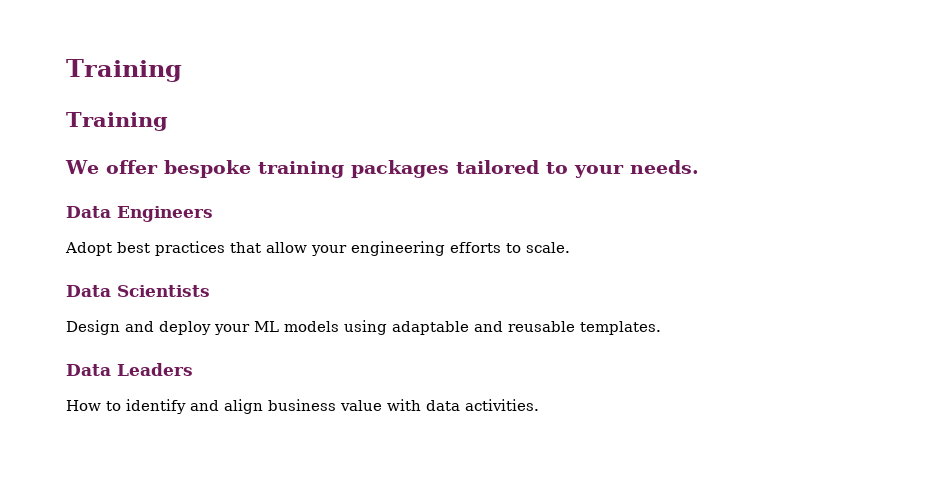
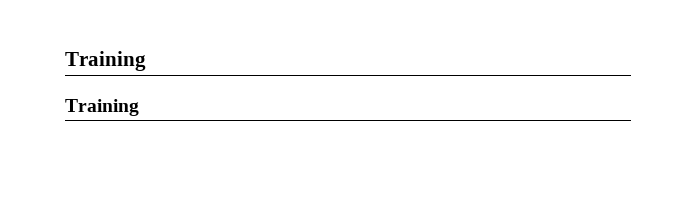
- We offer bespoke training packages tailored to your needs.
- Data Engineers
- Adopt best practices that allow your engineering efforts to scale.
- Data Scientists
- Design and deploy your ML models using adaptable and reusable templates.
- Data Leaders
- How to identify and align business value with data activities.

